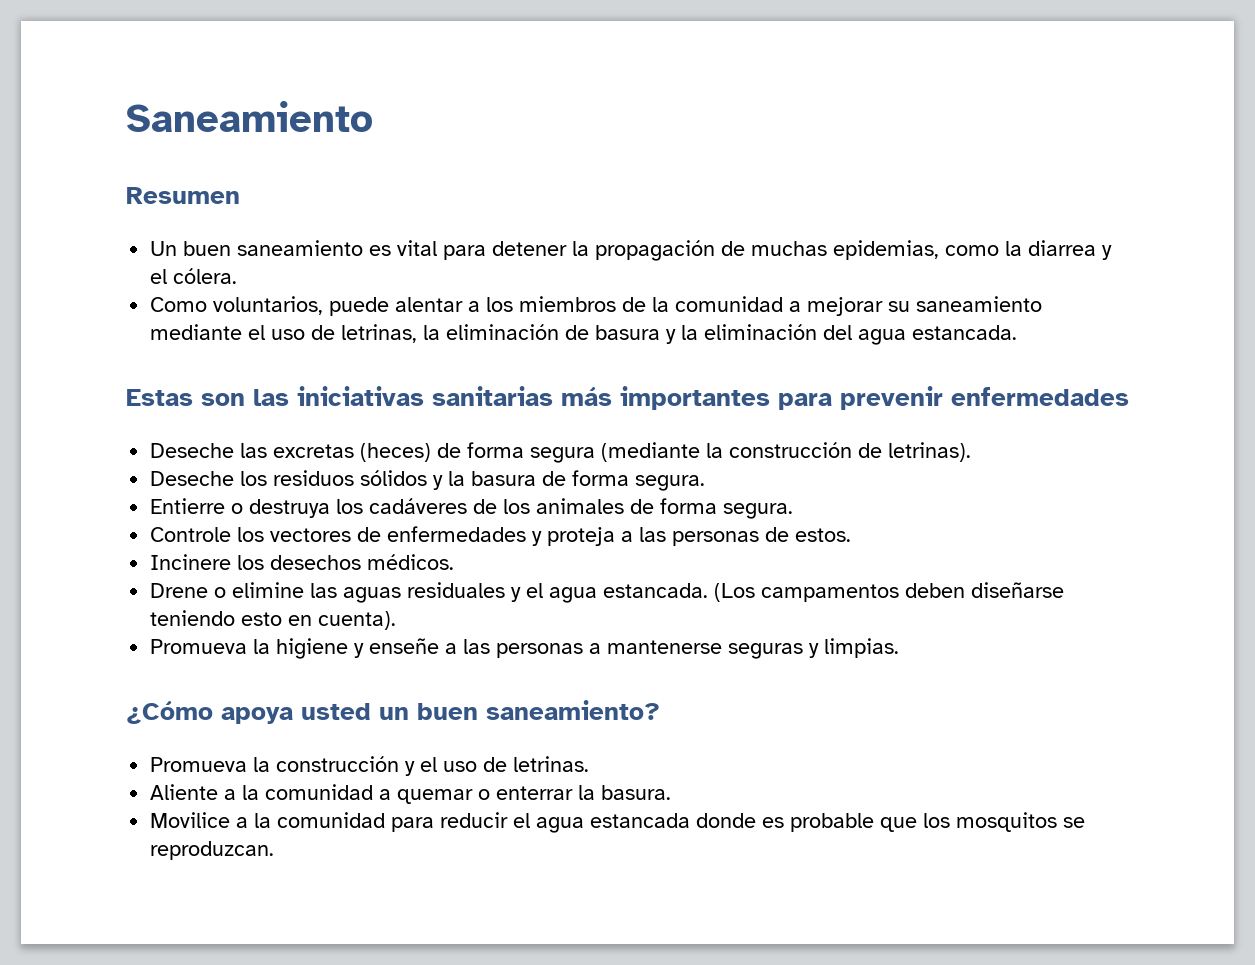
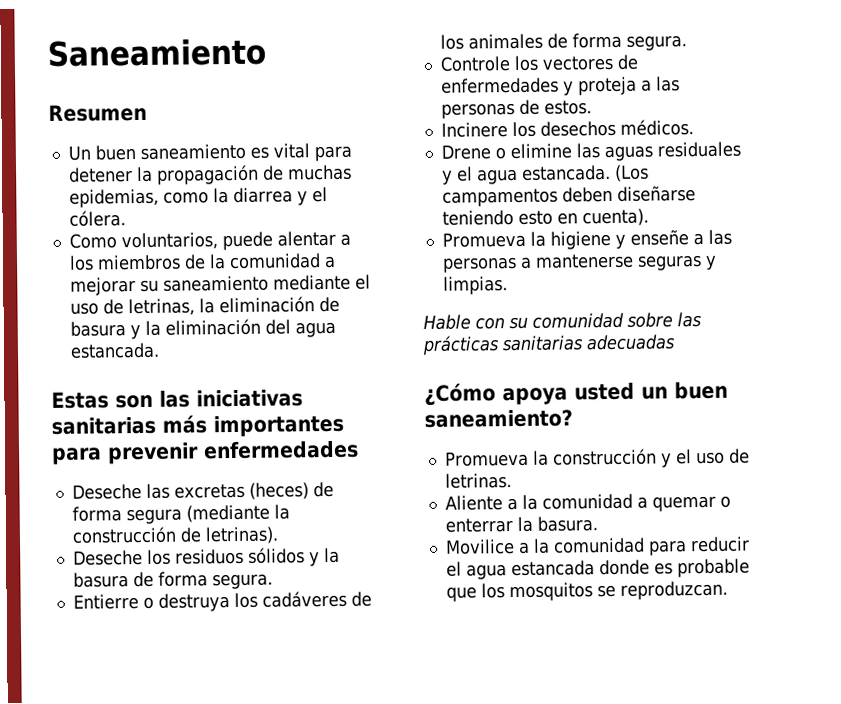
+ Hable con su comunidad sobre las prácticas sanitarias adecuadas

